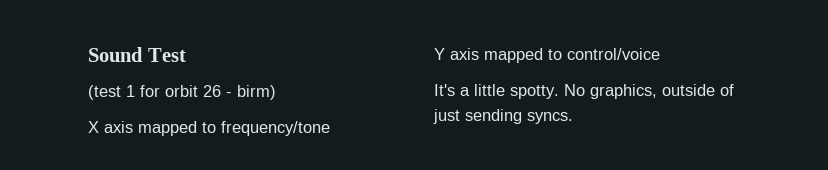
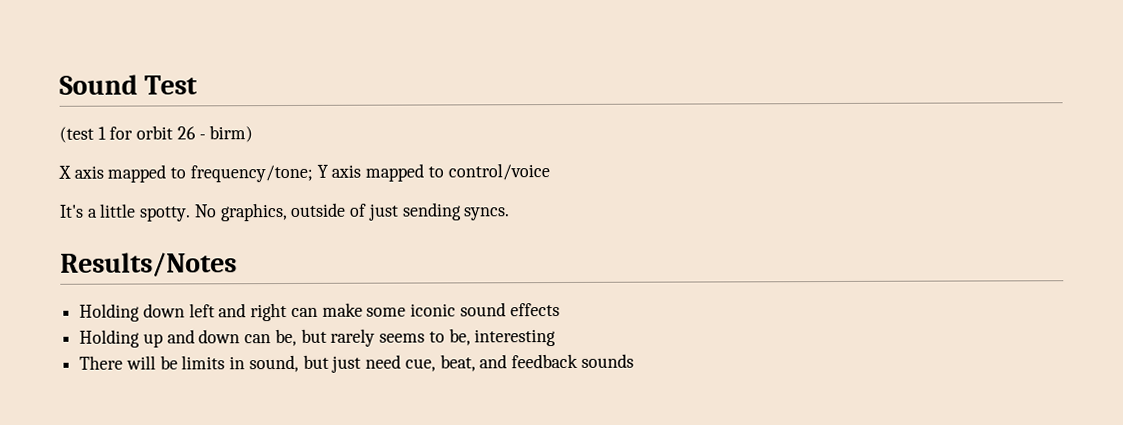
- X axis mapped to frequency/tone
- Y axis mapped to control/voice
+ X axis mapped to frequency/tone; Y axis mapped to control/voice
+ Results/Notes
+ Holding down left and right can make some iconic sound effects
+ Holding up and down can be, but rarely seems to be, interesting
+ There will be limits in sound, but just need cue, beat, and feedback sounds

